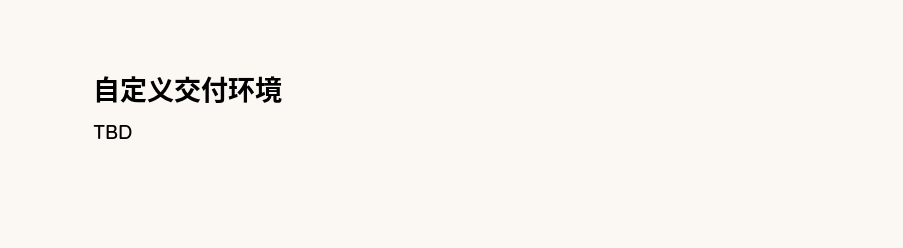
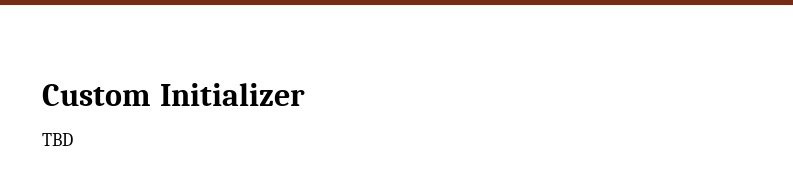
- 自定义交付环境
+ Custom Initializer

